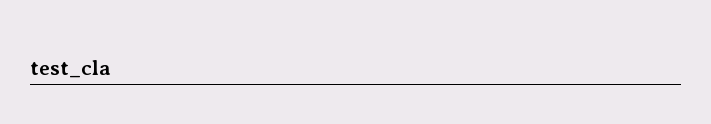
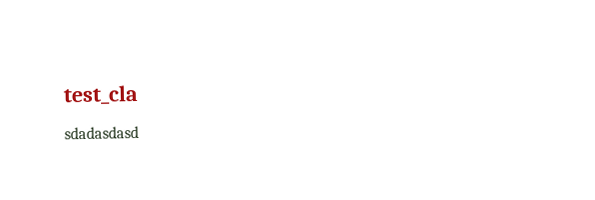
+ sdadasdasd

